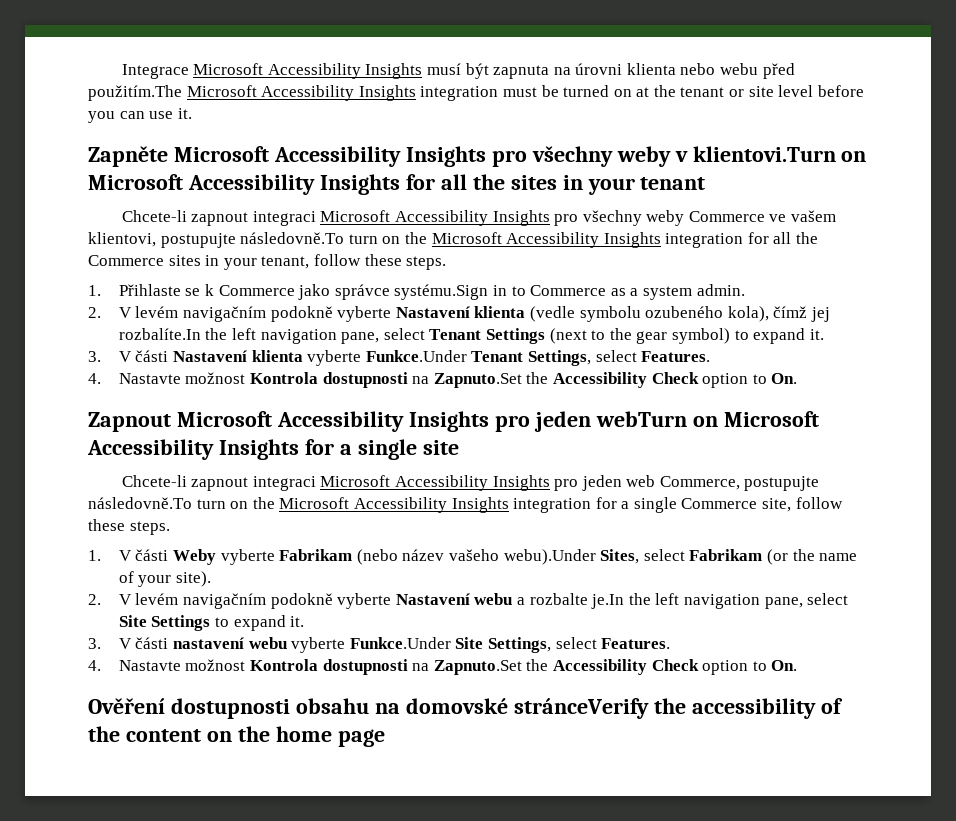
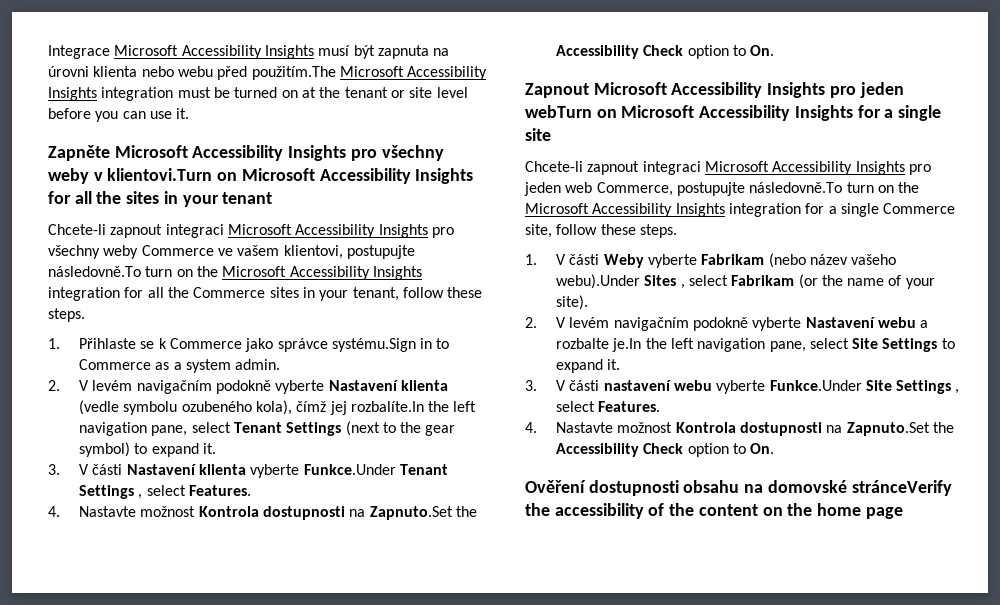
- 3. V části Nastavení klienta vyberte Funkce.Under Tenant Settings, select Features.
+ 3. V části Nastavení klienta vyberte Funkce.Under Tenant Settings , select Features.
- 1. V části Weby vyberte Fabrikam (nebo název vašeho webu).Under Sites, select Fabrikam (or the name of your site).
+ 1. V části Weby vyberte Fabrikam (nebo název vašeho webu).Under Sites , select Fabrikam (or the name of your site).
- 3. V části nastavení webu vyberte Funkce.Under Site Settings, select Features.
+ 3. V části nastavení webu vyberte Funkce.Under Site Settings , select Features.

